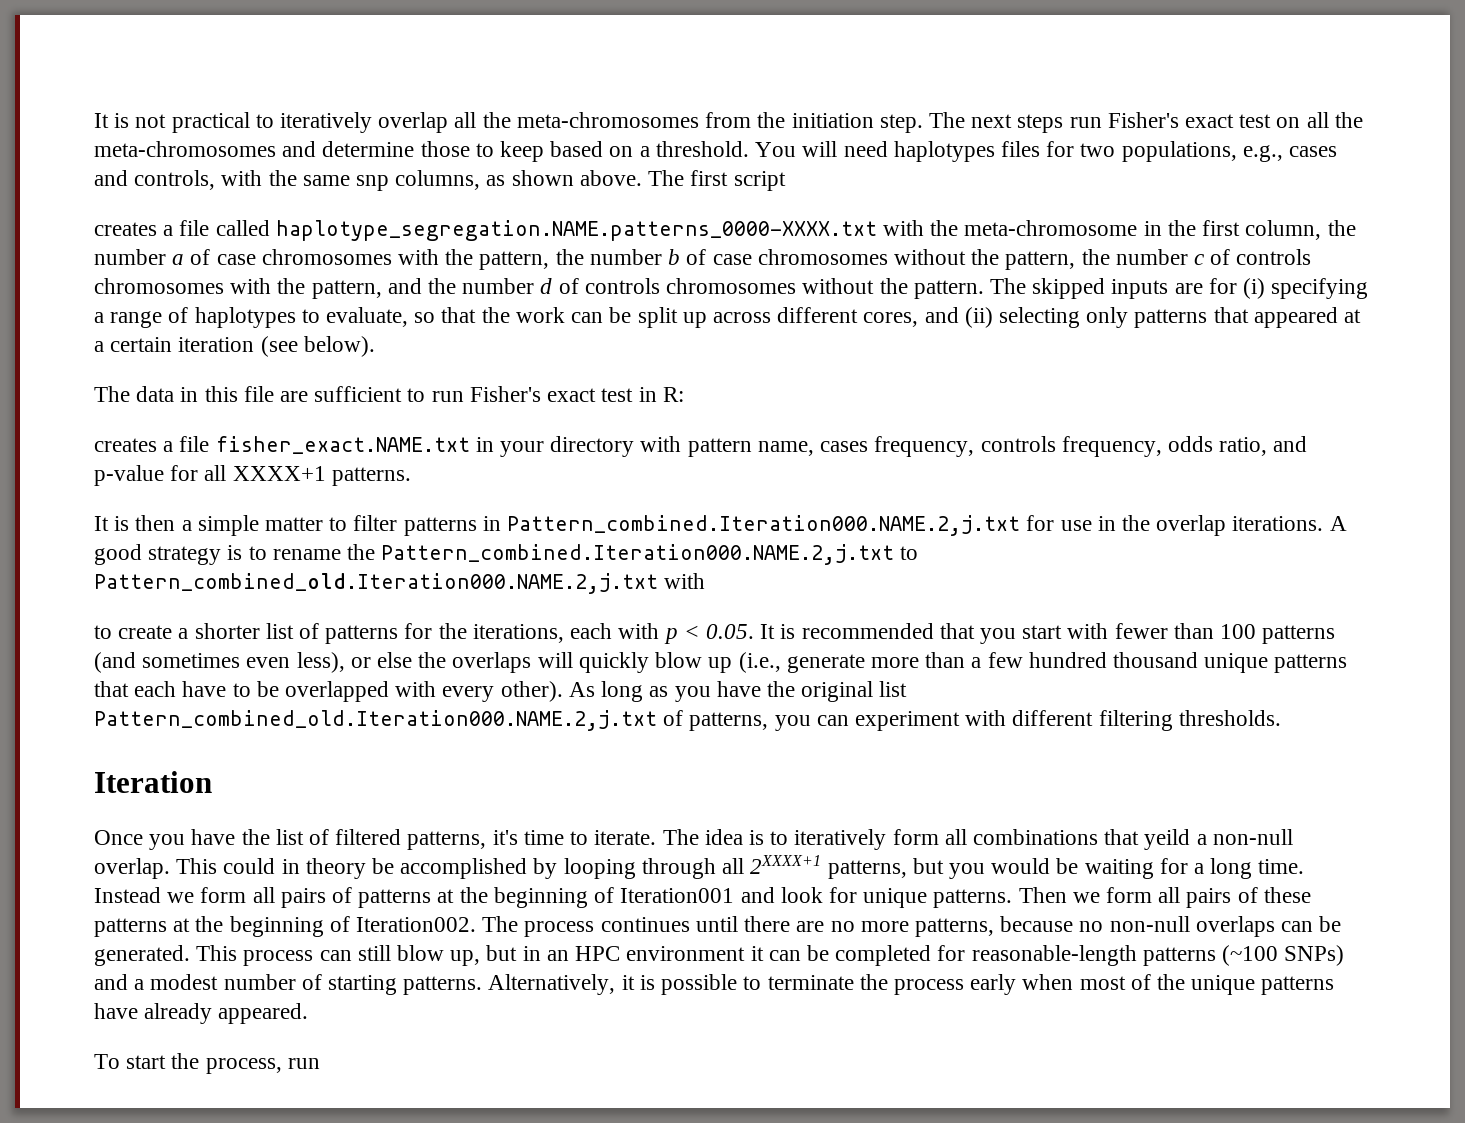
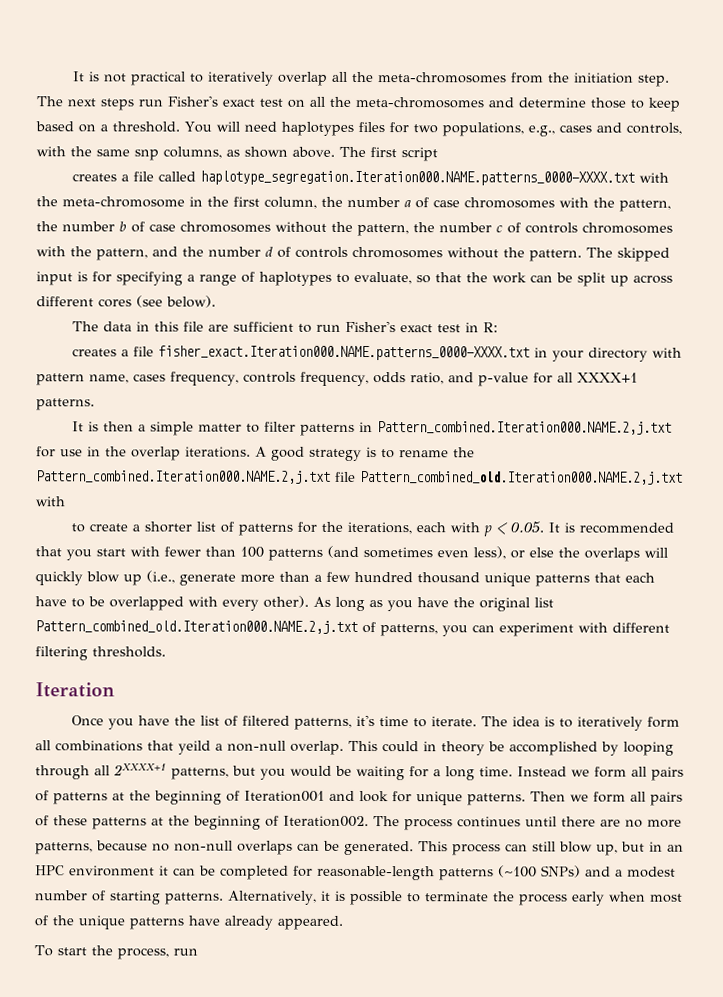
- creates a file called haplotype_segregation.NAME.patterns_0000-XXXX.txt with the meta-chromosome in the first column, the number a of case chromosomes with the pattern, the number b of case chromosomes without the pattern, the number c of controls chromosomes with the pattern, and the number d of controls chromosomes without the pattern.
+ creates a file called haplotype_segregation.Iteration000.NAME.patterns_0000-XXXX.txt with the meta-chromosome in the first column, the number a of case chromosomes with the pattern, the number b of case chromosomes without the pattern, the number c of controls chromosomes with the pattern, and the number d of controls chromosomes without the pattern.
- The skipped inputs are for (i) specifying a range of haplotypes to evaluate, so that the work can be split up across different cores, and (ii) selecting only patterns that appeared at a certain iteration (see below).
+ The skipped input is for specifying a range of haplotypes to evaluate, so that the work can be split up across different cores (see below).
- creates a file fisher_exact.NAME.txt in your directory with pattern name, cases frequency, controls frequency, odds ratio, and p-value for all XXXX+1 patterns.
+ creates a file fisher_exact.Iteration000.NAME.patterns_0000-XXXX.txt in your directory with pattern name, cases frequency, controls frequency, odds ratio, and p-value for all XXXX+1 patterns.
- A good strategy is to rename the Pattern_combined.Iteration000.NAME.2,j.txt to Pattern_combined_old.Iteration000.NAME.2,j.txt with
+ A good strategy is to rename the Pattern_combined.Iteration000.NAME.2,j.txt file Pattern_combined_old.Iteration000.NAME.2,j.txt with

